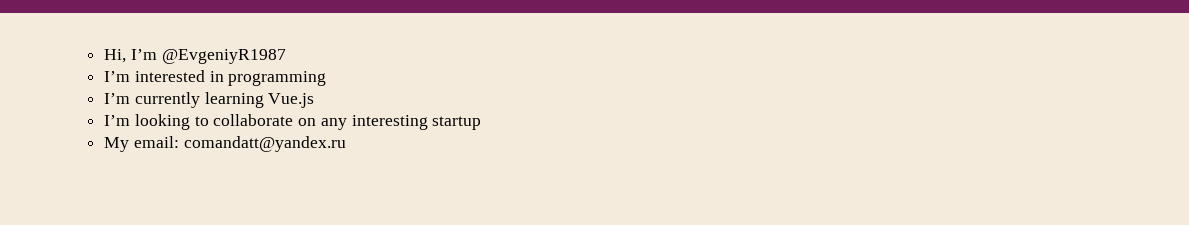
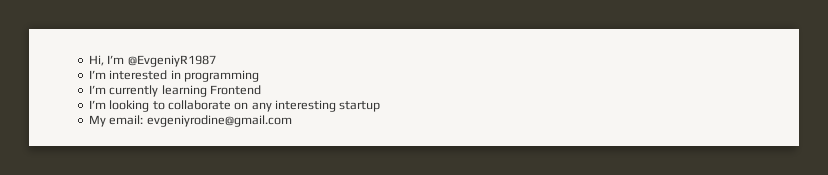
- I’m currently learning Vue.js
+ I’m currently learning Frontend
- My email: comandatt@yandex.ru
+ My email: evgeniyrodine@gmail.com

